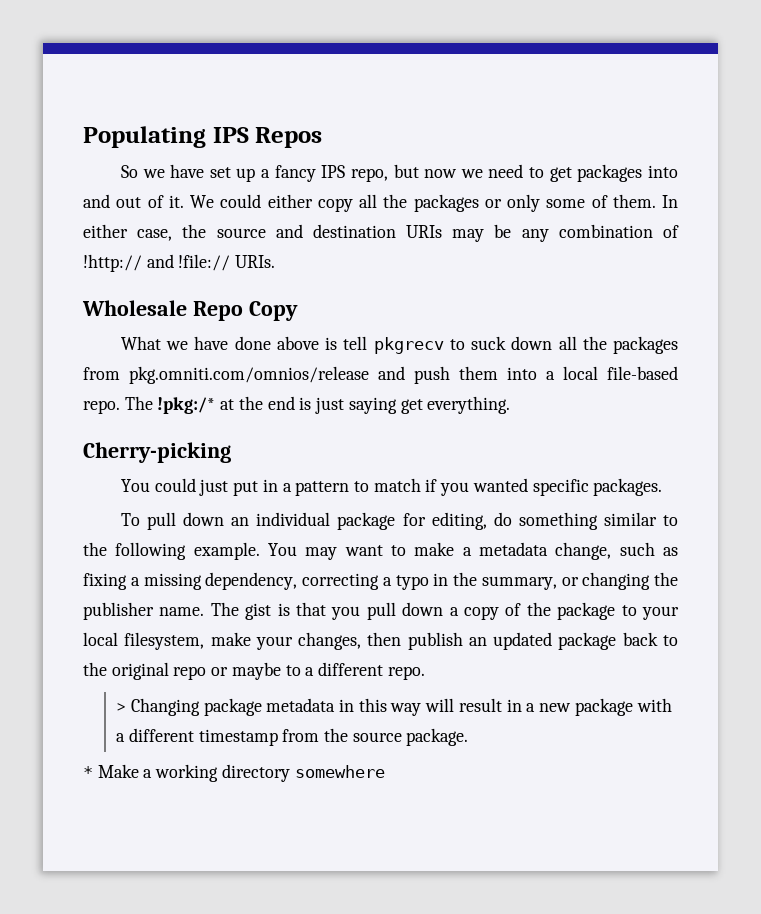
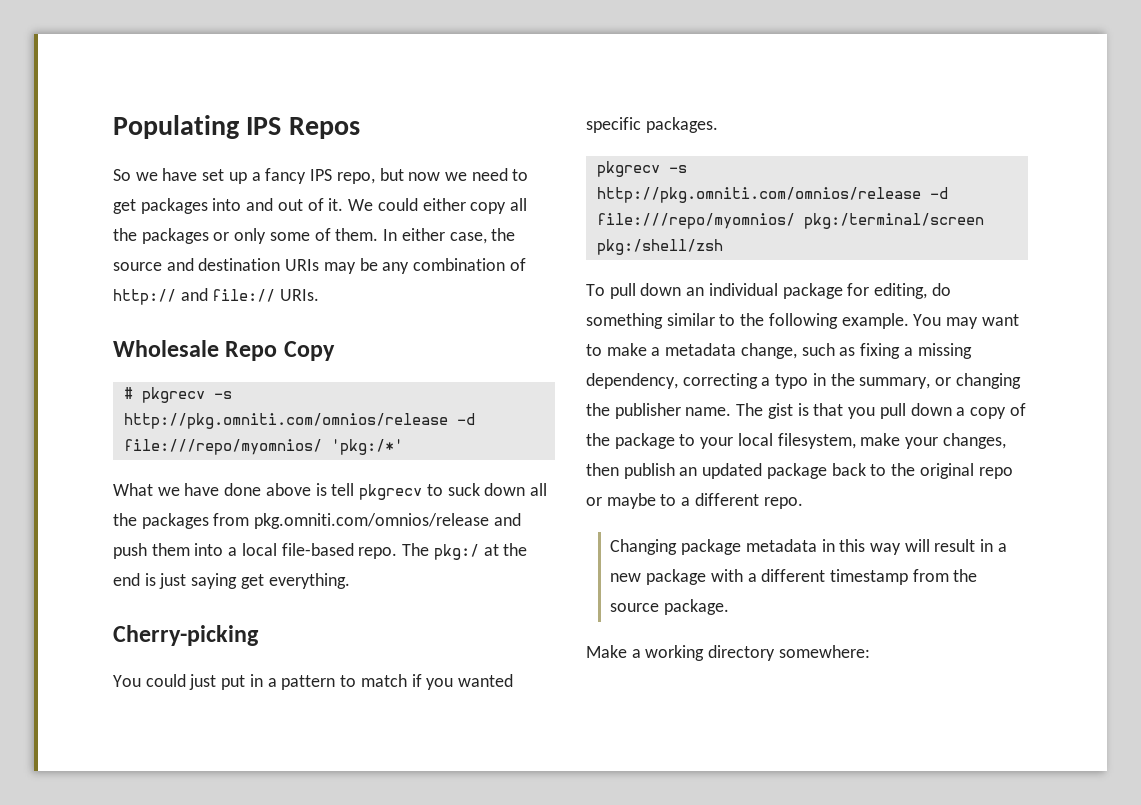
- In either case, the source and destination URIs may be any combination of !http:// and !file:// URIs.
+ In either case, the source and destination URIs may be any combination of http:// and file:// URIs.
+ # pkgrecv -s http://pkg.omniti.com/omnios/release -d file:///repo/myomnios/ 'pkg:/*'
- The !pkg:/* at the end is just saying get everything.
+ The pkg:/ at the end is just saying get everything.
+ pkgrecv -s http://pkg.omniti.com/omnios/release -d file:///repo/myomnios/ pkg:/terminal/screen pkg:/shell/zsh
- > Changing package metadata in this way will result in a new package with a different timestamp from the source package.
+ Changing package metadata in this way will result in a new package with a different timestamp from the source package.
- * Make a working directory somewhere
+ Make a working directory somewhere:

